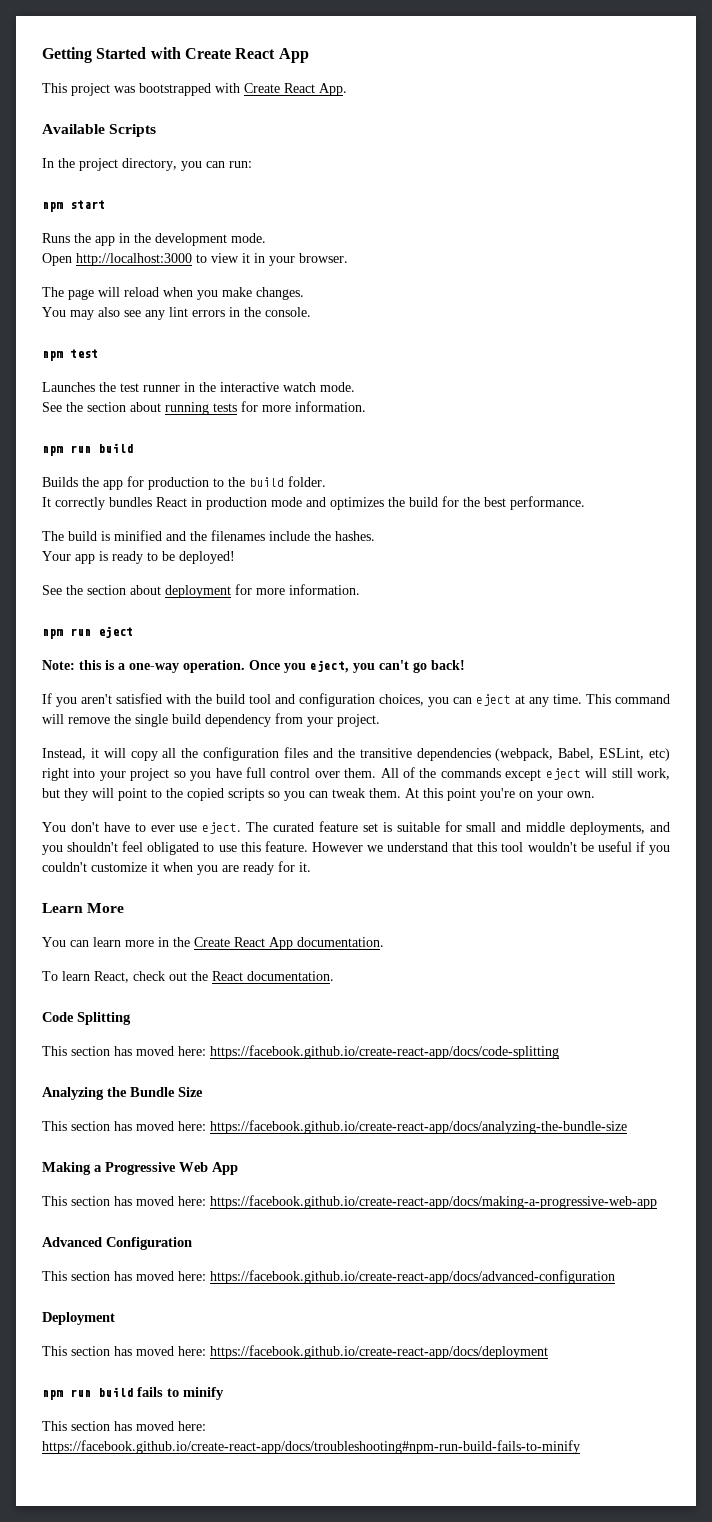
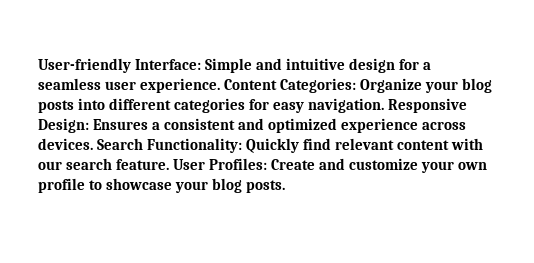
- Getting Started with Create React App
- This project was bootstrapped with Create React App.
- Available Scripts
- In the project directory, you can run:
- npm start
- Runs the app in the development mode.
- Open http://localhost:3000 to view it in your browser.
- The page will reload when you make changes.
- You may also see any lint errors in the console.
- npm test
- Launches the test runner in the interactive watch mode.
- See the section about running tests for more information.
- npm run build
- Builds the app for production to the build folder.
- It correctly bundles React in production mode and optimizes the build for the best performance.
- The build is minified and the filenames include the hashes.
- Your app is ready to be deployed!
- See the section about deployment for more information.
- npm run eject
- Note: this is a one-way operation. Once you eject, you can't go back!
- If you aren't satisfied with the build tool and configuration choices, you can eject at any time. This command will remove the single build dependency from your project.
- Instead, it will copy all the configuration files and the transitive dependencies (webpack, Babel, ESLint, etc) right into your project so you have full control over them. All of the commands except eject will still work, but they will point to the copied scripts so you can tweak them. At this point you're on your own.
- You don't have to ever use eject. The curated feature set is suitable for small and middle deployments, and you shouldn't feel obligated to use this feature. However we understand that this tool wouldn't be useful if you couldn't customize it when you are ready for it.
- Learn More
- You can learn more in the Create React App documentation.
- To learn React, check out the React documentation.
- Code Splitting
- This section has moved here: https://facebook.github.io/create-react-app/docs/code-splitting
- Analyzing the Bundle Size
- This section has moved here: https://facebook.github.io/create-react-app/docs/analyzing-the-bundle-size
- Making a Progressive Web App
- This section has moved here: https://facebook.github.io/create-react-app/docs/making-a-progressive-web-app
- Advanced Configuration
- This section has moved here: https://facebook.github.io/create-react-app/docs/advanced-configuration
- Deployment
- This section has moved here: https://facebook.github.io/create-react-app/docs/deployment
- npm run build fails to minify
- This section has moved here: https://facebook.github.io/create-react-app/docs/troubleshooting#npm-run-build-fails-to-minify
+ User-friendly Interface: Simple and intuitive design for a seamless user experience. Content Categories: Organize your blog posts into different categories for easy navigation. Responsive Design: Ensures a consistent and optimized experience across devices. Search Functionality: Quickly find relevant content with our search feature. User Profiles: Create and customize your own profile to showcase your blog posts.

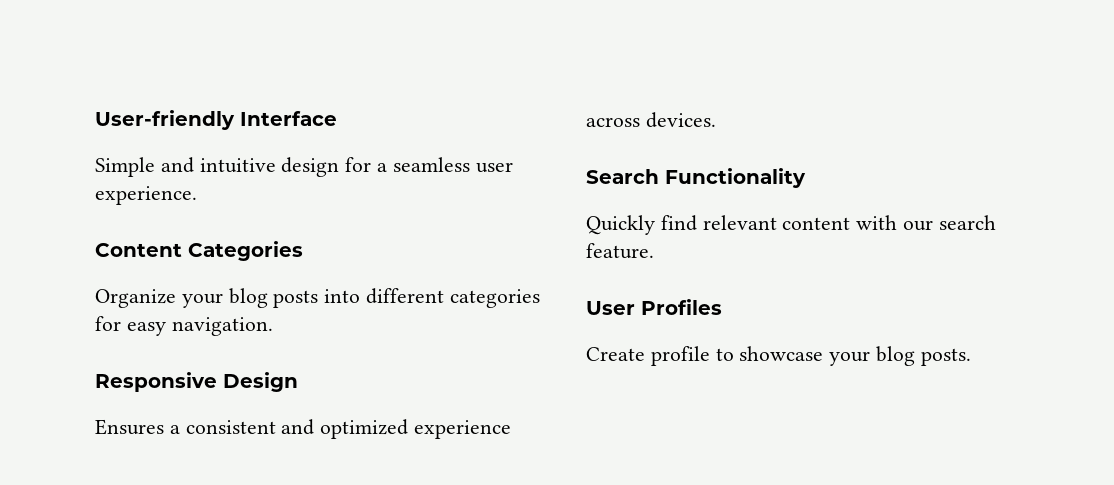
- User-friendly Interface: Simple and intuitive design for a seamless user experience. Content Categories: Organize your blog posts into different categories for easy navigation. Responsive Design: Ensures a consistent and optimized experience across devices. Search Functionality: Quickly find relevant content with our search feature. User Profiles: Create and customize your own profile to showcase your blog posts.
+ User-friendly Interface
+ Simple and intuitive design for a seamless user experience.
+ Content Categories
+ Organize your blog posts into different categories for easy navigation.
+ Responsive Design
+ Ensures a consistent and optimized experience across devices.
+ Search Functionality
+ Quickly find relevant content with our search feature.
+ User Profiles
+ Create profile to showcase your blog posts.

